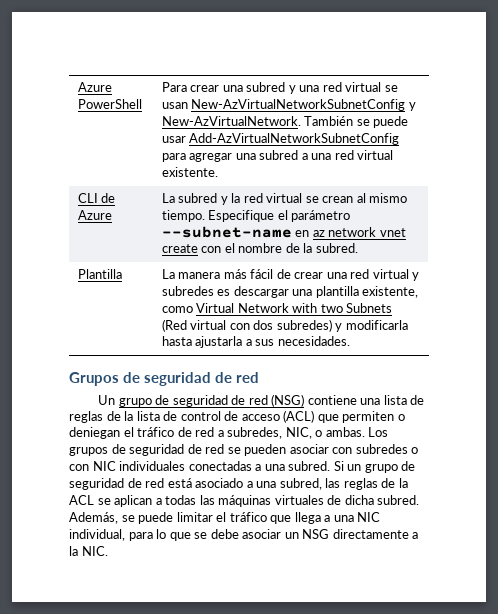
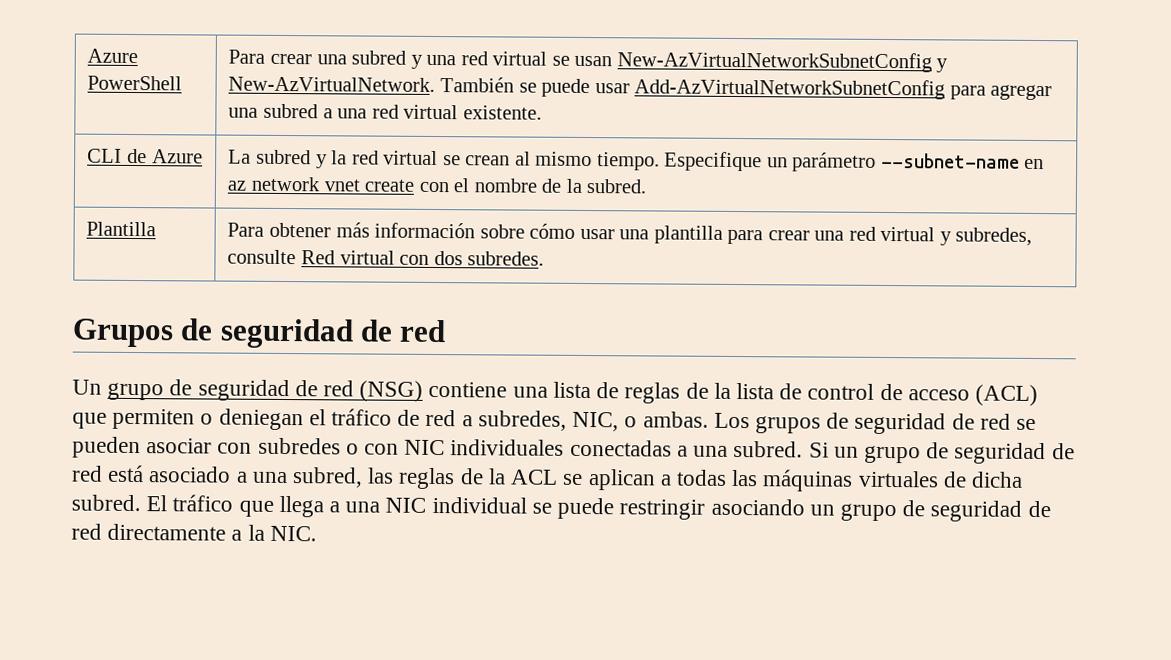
- CLI de Azure | La subred y la red virtual se crean al mismo tiempo. Especifique el parámetro --subnet-name en az network vnet create con el nombre de la subred.
+ CLI de Azure | La subred y la red virtual se crean al mismo tiempo. Especifique un parámetro --subnet-name en az network vnet create con el nombre de la subred.
- Plantilla | La manera más fácil de crear una red virtual y subredes es descargar una plantilla existente, como Virtual Network with two Subnets (Red virtual con dos subredes) y modificarla hasta ajustarla a sus necesidades.
+ Plantilla | Para obtener más información sobre cómo usar una plantilla para crear una red virtual y subredes, consulte Red virtual con dos subredes.
- Además, se puede limitar el tráfico que llega a una NIC individual, para lo que se debe asociar un NSG directamente a la NIC.
+ El tráfico que llega a una NIC individual se puede restringir asociando un grupo de seguridad de red directamente a la NIC.

